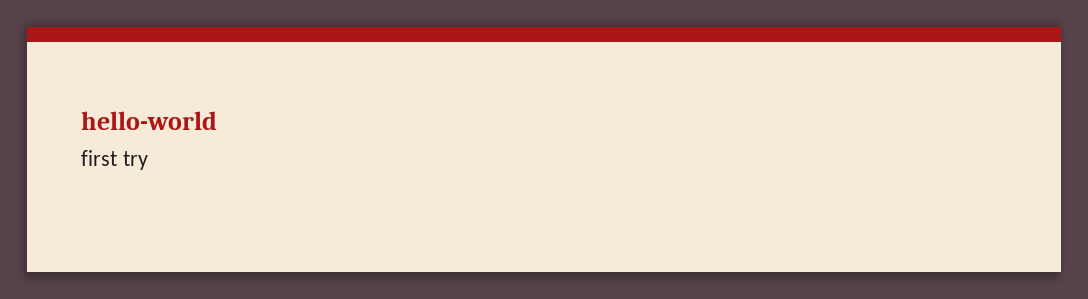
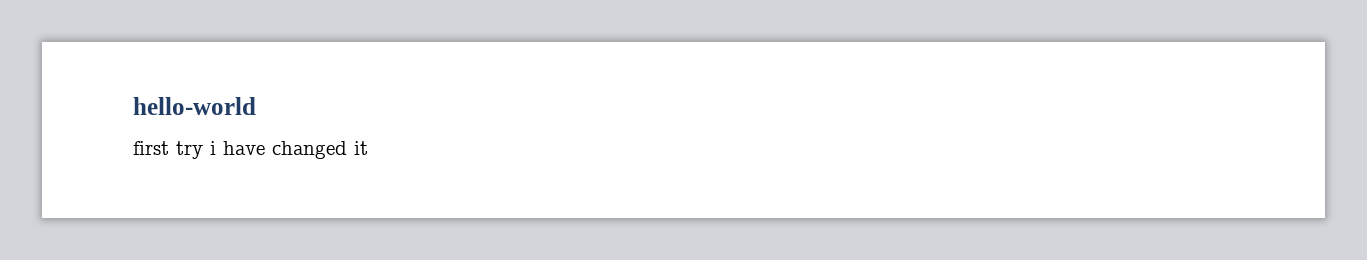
- first try
+ first try i have changed it

